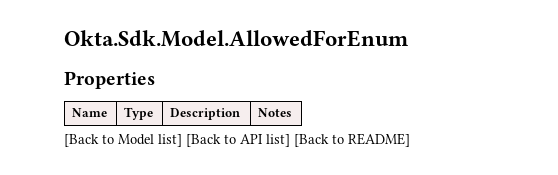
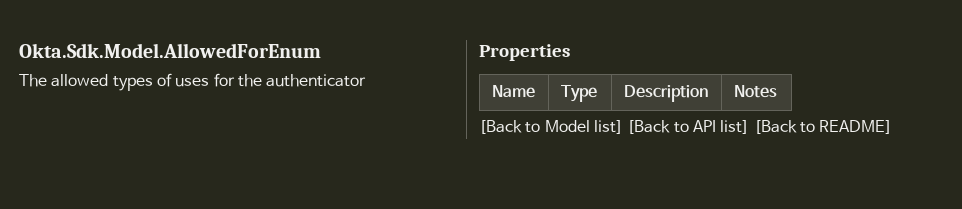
+ The allowed types of uses for the authenticator

